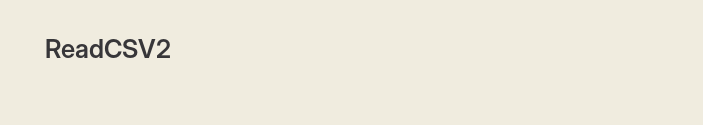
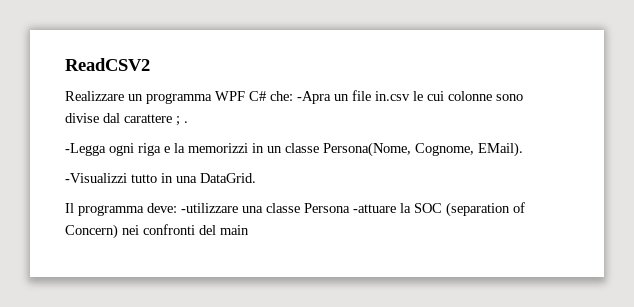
+ Realizzare un programma WPF C# che: -Apra un file in.csv le cui colonne sono divise dal carattere ; .
+ -Legga ogni riga e la memorizzi in un classe Persona(Nome, Cognome, EMail).
+ -Visualizzi tutto in una DataGrid.
+ Il programma deve: -utilizzare una classe Persona -attuare la SOC (separation of Concern) nei confronti del main

